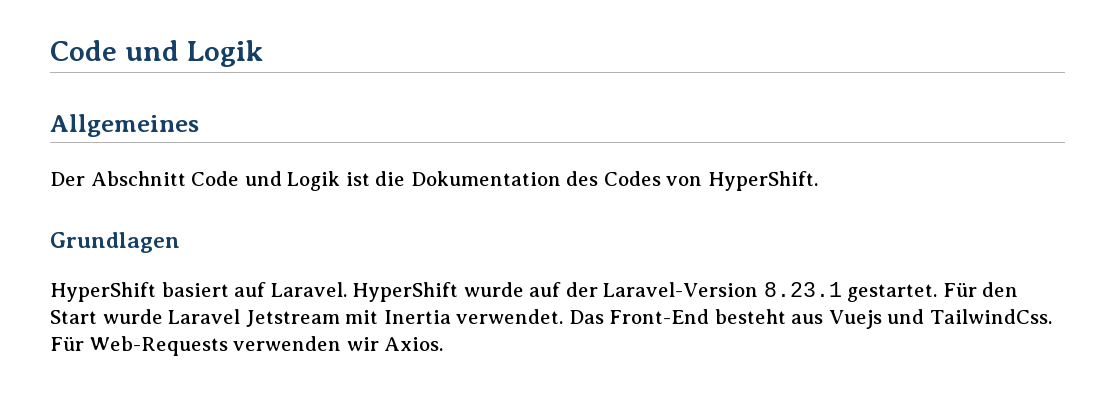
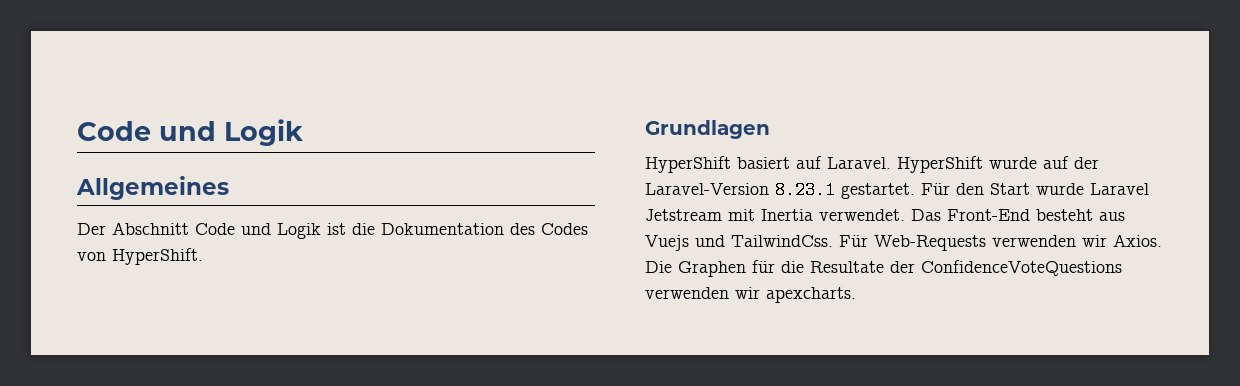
+ Die Graphen für die Resultate der ConfidenceVoteQuestions verwenden wir apexcharts.

